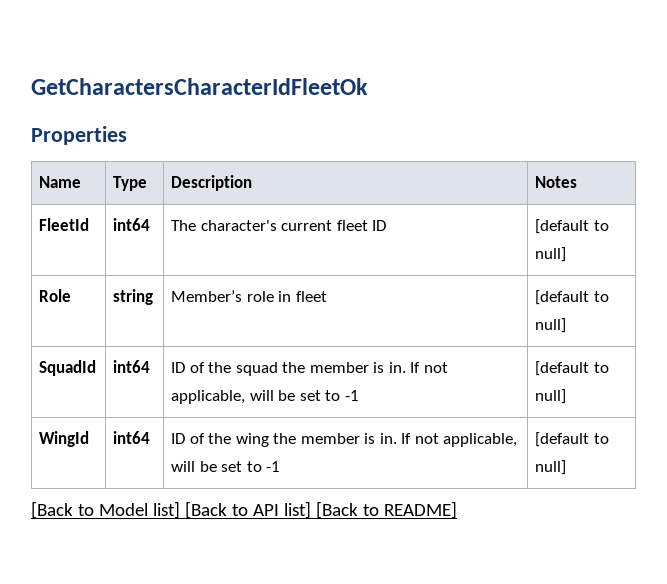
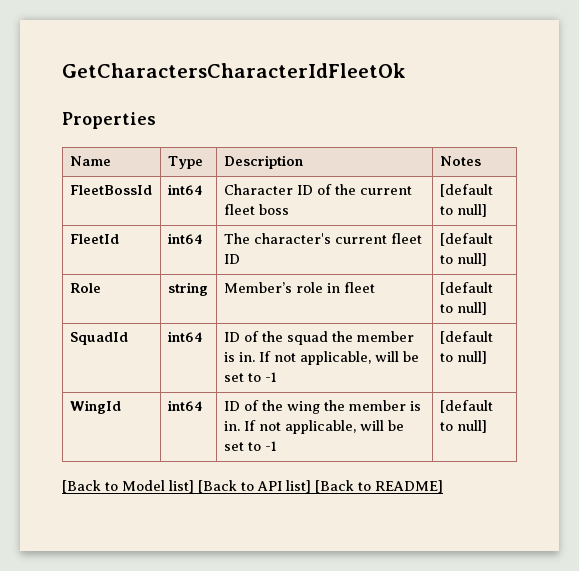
+ FleetBossId | int64 | Character ID of the current fleet boss | [default to null]

